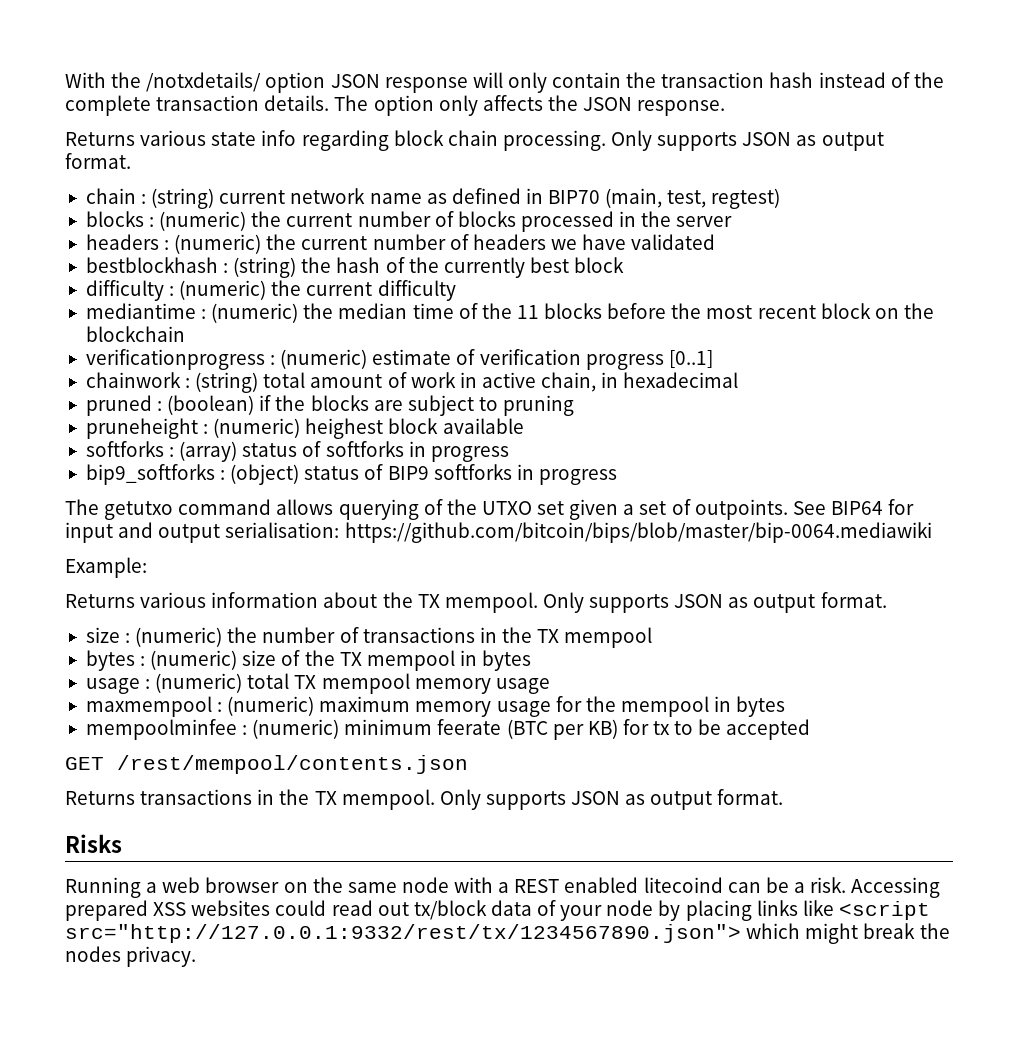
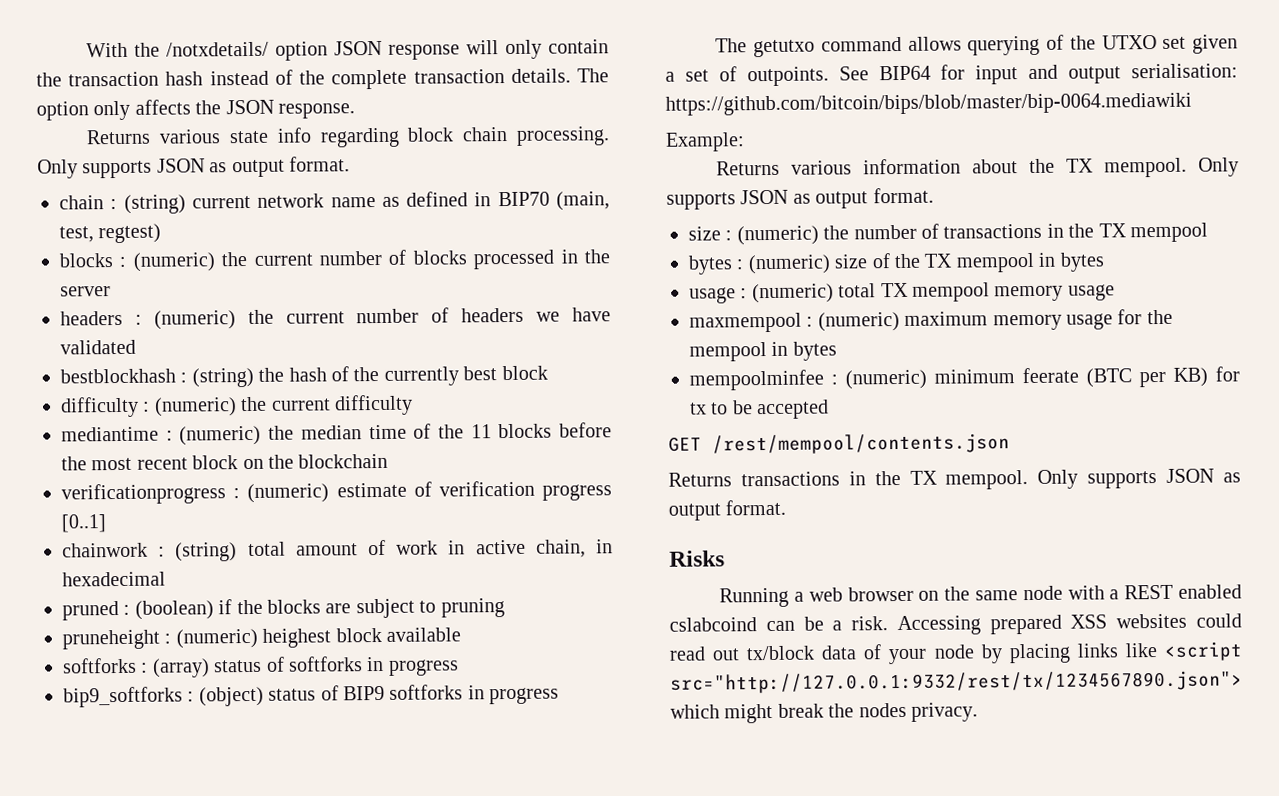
- Running a web browser on the same node with a REST enabled litecoind can be a risk.
+ Running a web browser on the same node with a REST enabled cslabcoind can be a risk.

